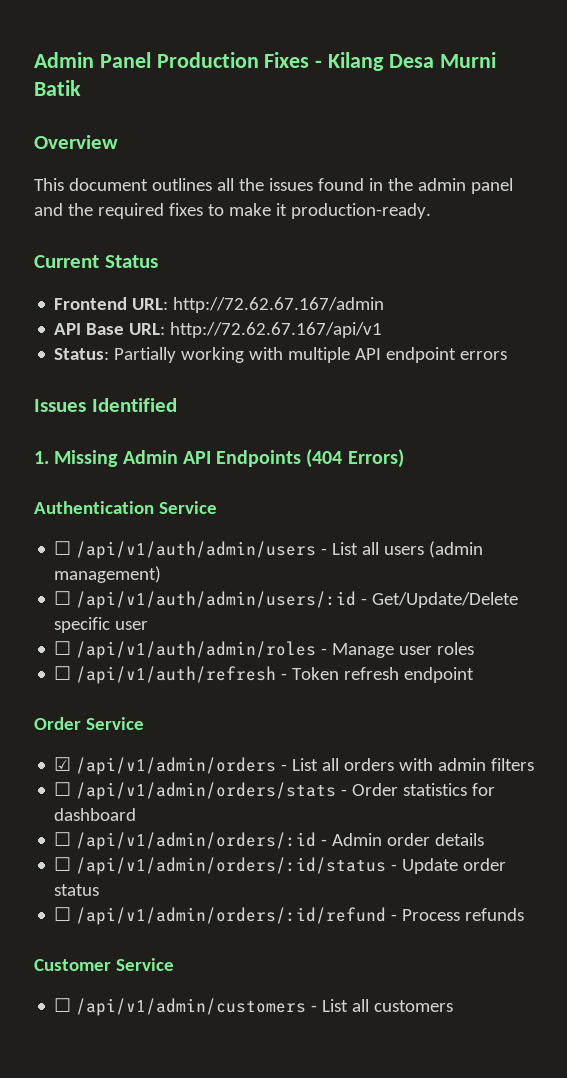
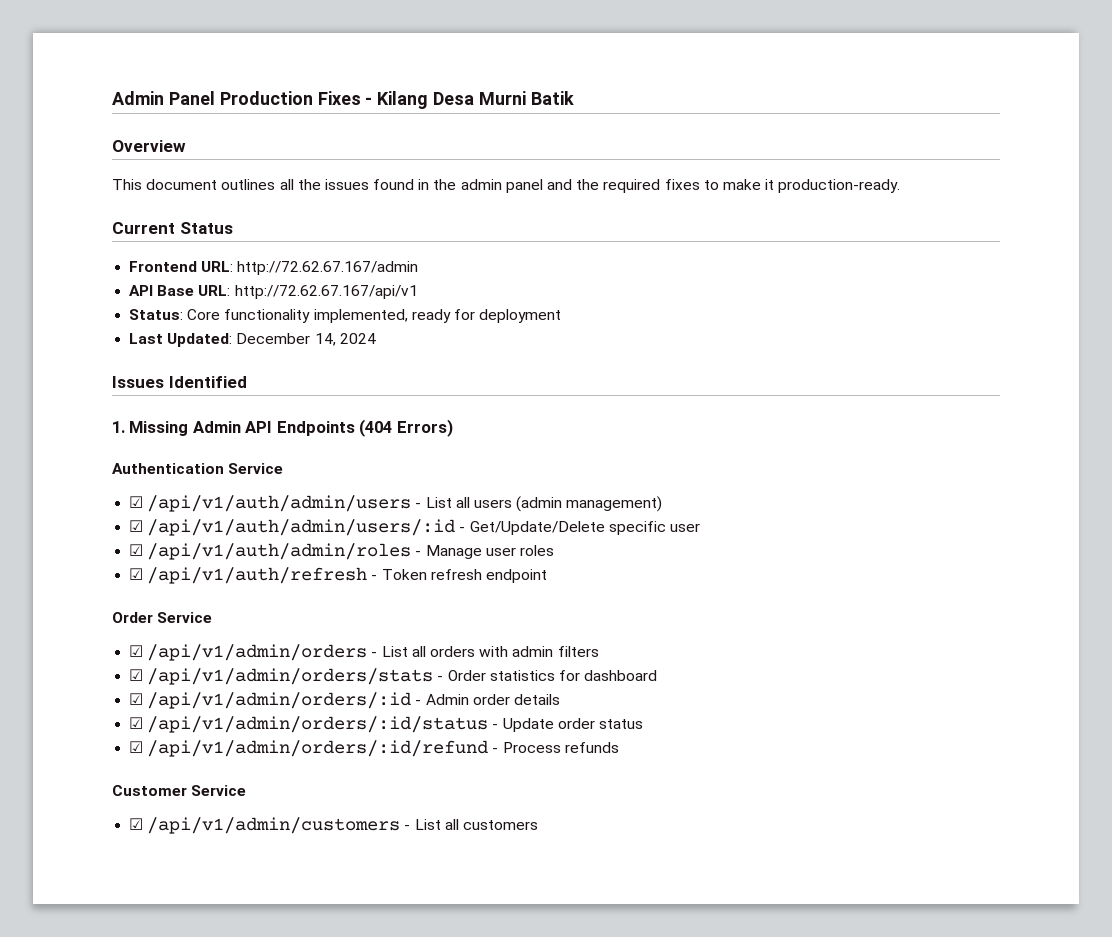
- Status: Partially working with multiple API endpoint errors
+ Status: Core functionality implemented, ready for deployment
+ Last Updated: December 14, 2024
- ☐ /api/v1/auth/admin/users - List all users (admin management)
+ ☑ /api/v1/auth/admin/users - List all users (admin management)
- ☐ /api/v1/auth/admin/users/:id - Get/Update/Delete specific user
+ ☑ /api/v1/auth/admin/users/:id - Get/Update/Delete specific user
- ☐ /api/v1/auth/admin/roles - Manage user roles
+ ☑ /api/v1/auth/admin/roles - Manage user roles
- ☐ /api/v1/auth/refresh - Token refresh endpoint
+ ☑ /api/v1/auth/refresh - Token refresh endpoint
- ☐ /api/v1/admin/orders/stats - Order statistics for dashboard
+ ☑ /api/v1/admin/orders/stats - Order statistics for dashboard
- ☐ /api/v1/admin/orders/:id - Admin order details
+ ☑ /api/v1/admin/orders/:id - Admin order details
- ☐ /api/v1/admin/orders/:id/status - Update order status
+ ☑ /api/v1/admin/orders/:id/status - Update order status
- ☐ /api/v1/admin/orders/:id/refund - Process refunds
+ ☑ /api/v1/admin/orders/:id/refund - Process refunds
- ☐ /api/v1/admin/customers - List all customers
+ ☑ /api/v1/admin/customers - List all customers

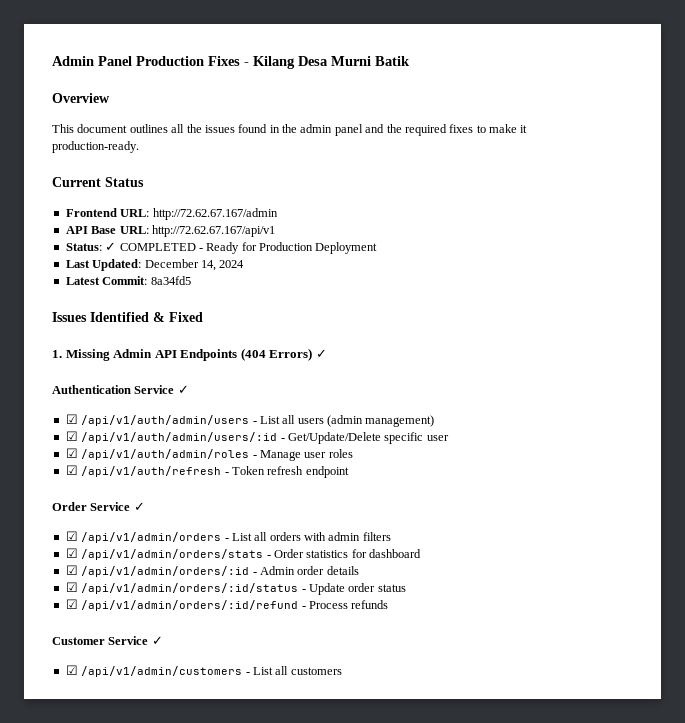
- Status: Core functionality implemented, ready for deployment
+ Status: ✓ COMPLETED - Ready for Production Deployment
+ Latest Commit: 8a34fd5
- Issues Identified
+ Issues Identified & Fixed
- 1. Missing Admin API Endpoints (404 Errors)
+ 1. Missing Admin API Endpoints (404 Errors) ✓
- Authentication Service
+ Authentication Service ✓
- Order Service
+ Order Service ✓
- Customer Service
+ Customer Service ✓

